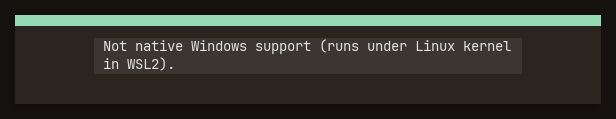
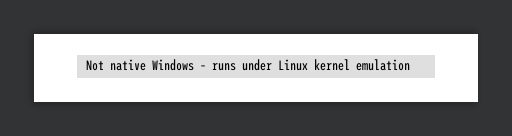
- Not native Windows support (runs under Linux kernel in WSL2).
+ Not native Windows – runs under Linux kernel emulation

